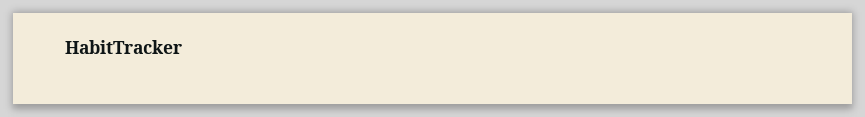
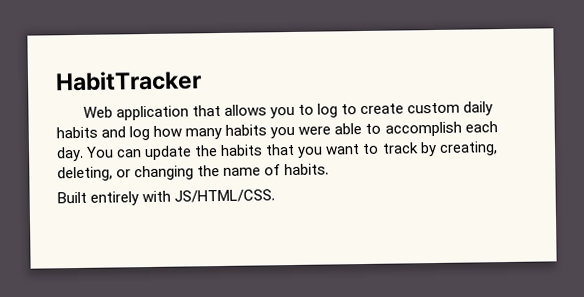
+ Web application that allows you to log to create custom daily habits and log how many habits you were able to accomplish each day. You can update the habits that you want to track by creating, deleting, or changing the name of habits.
+ Built entirely with JS/HTML/CSS.

